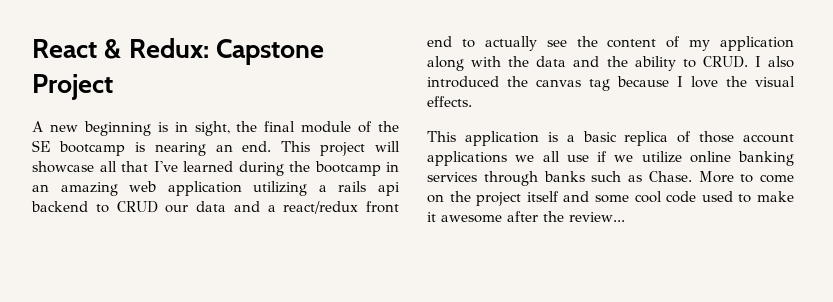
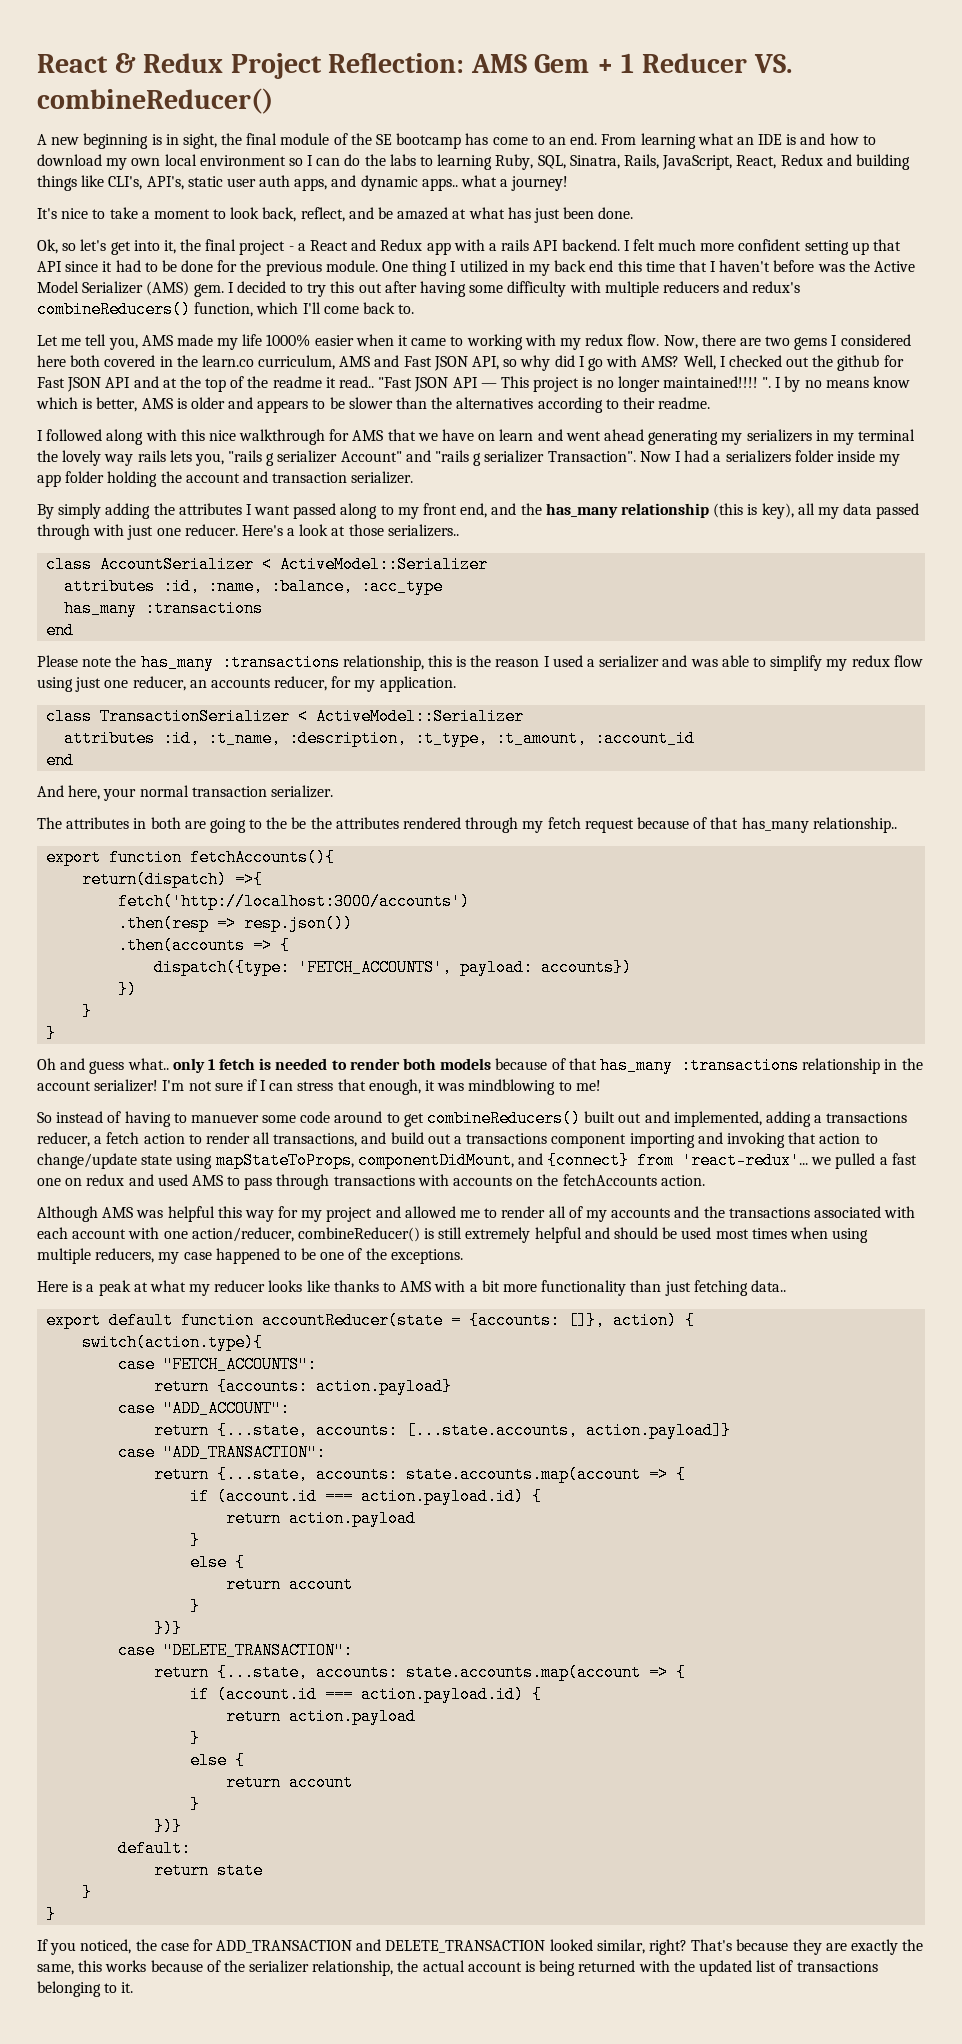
- React & Redux: Capstone Project
+ React & Redux Project Reflection: AMS Gem + 1 Reducer VS. combineReducer()
- A new beginning is in sight, the final module of the SE bootcamp is nearing an end. This project will showcase all that I've learned during the bootcamp in an amazing web application utilizing a rails api backend to CRUD our data and a react/redux front end to actually see the content of my application along with the data and the ability to CRUD. I also introduced the canvas tag because I love the visual effects.
- This application is a basic replica of those account applications we all use if we utilize online banking services through banks such as Chase. More to come on the project itself and some cool code used to make it awesome after the review...
+ A new beginning is in sight, the final module of the SE bootcamp has come to an end. From learning what an IDE is and how to download my own local environment so I can do the labs to learning Ruby, SQL, Sinatra, Rails, JavaScript, React, Redux and building things like CLI's, API's, static user auth apps, and dynamic apps.. what a journey!
+ It's nice to take a moment to look back, reflect, and be amazed at what has just been done.
+ Ok, so let's get into it, the final project - a React and Redux app with a rails API backend. I felt much more confident setting up that API since it had to be done for the previous module. One thing I utilized in my back end this time that I haven't before was the Active Model Serializer (AMS) gem. I decided to try this out after having some difficulty with multiple reducers and redux's combineReducers() function, which I'll come back to.
+ Let me tell you, AMS made my life 1000% easier when it came to working with my redux flow. Now, there are two gems I considered here both covered in the learn.co curriculum, AMS and Fast JSON API, so why did I go with AMS? Well, I checked out the github for Fast JSON API and at the top of the readme it read.. "Fast JSON API — This project is no longer maintained!!!! ". I by no means know which is better, AMS is older and appears to be slower than the alternatives according to their readme.
+ I followed along with this nice walkthrough for AMS that we have on learn and went ahead generating my serializers in my terminal the lovely way rails lets you, "rails g serializer Account" and "rails g serializer Transaction". Now I had a serializers folder inside my app folder holding the account and transaction serializer.
+ By simply adding the attributes I want passed along to my front end, and the has_many relationship (this is key), all my data passed through with just one reducer. Here's a look at those serializers..
+ class AccountSerializer < ActiveModel::Serializer
+ attributes :id, :name, :balance, :acc_type
+ has_many :transactions
+ end
+ Please note the has_many :transactions relationship, this is the reason I used a serializer and was able to simplify my redux flow using just one reducer, an accounts reducer, for my application.
+ class TransactionSerializer < ActiveModel::Serializer
+ attributes :id, :t_name, :description, :t_type, :t_amount, :account_id
+ end
+ And here, your normal transaction serializer.
+ The attributes in both are going to the be the attributes rendered through my fetch request because of that has_many relationship..
+ export function fetchAccounts(){
+ return(dispatch) =>{
+ fetch('http://localhost:3000/accounts')
+ .then(resp => resp.json())
+ .then(accounts => {
+ dispatch({type: 'FETCH_ACCOUNTS', payload: accounts})
+ })
+ }
+ }
+ Oh and guess what.. only 1 fetch is needed to render both models because of that has_many :transactions relationship in the account serializer! I'm not sure if I can stress that enough, it was mindblowing to me!
+ So instead of having to manuever some code around to get combineReducers() built out and implemented, adding a transactions reducer, a fetch action to render all transactions, and build out a transactions component importing and invoking that action to change/update state using mapStateToProps, componentDidMount, and {connect} from 'react-redux'... we pulled a fast one on redux and used AMS to pass through transactions with accounts on the fetchAccounts action.
+ Although AMS was helpful this way for my project and allowed me to render all of my accounts and the transactions associated with each account with one action/reducer, combineReducer() is still extremely helpful and should be used most times when using multiple reducers, my case happened to be one of the exceptions.
+ Here is a peak at what my reducer looks like thanks to AMS with a bit more functionality than just fetching data..
+ export default function accountReducer(state = {accounts: []}, action) {
+ switch(action.type){
+ case "FETCH_ACCOUNTS":
+ return {accounts: action.payload}
+ case "ADD_ACCOUNT":
+ return {...state, accounts: [...state.accounts, action.payload]}
+ case "ADD_TRANSACTION":
+ return {...state, accounts: state.accounts.map(account => {
+ if (account.id === action.payload.id) {
+ return action.payload
+ }
+ else {
+ return account
+ }
+ })}
+ case "DELETE_TRANSACTION":
+ return {...state, accounts: state.accounts.map(account => {
+ if (account.id === action.payload.id) {
+ return action.payload
+ }
+ else {
+ return account
+ }
+ })}
+ default:
+ return state
+ }
+ }
+ If you noticed, the case for ADD_TRANSACTION and DELETE_TRANSACTION looked similar, right? That's because they are exactly the same, this works because of the serializer relationship, the actual account is being returned with the updated list of transactions belonging to it.

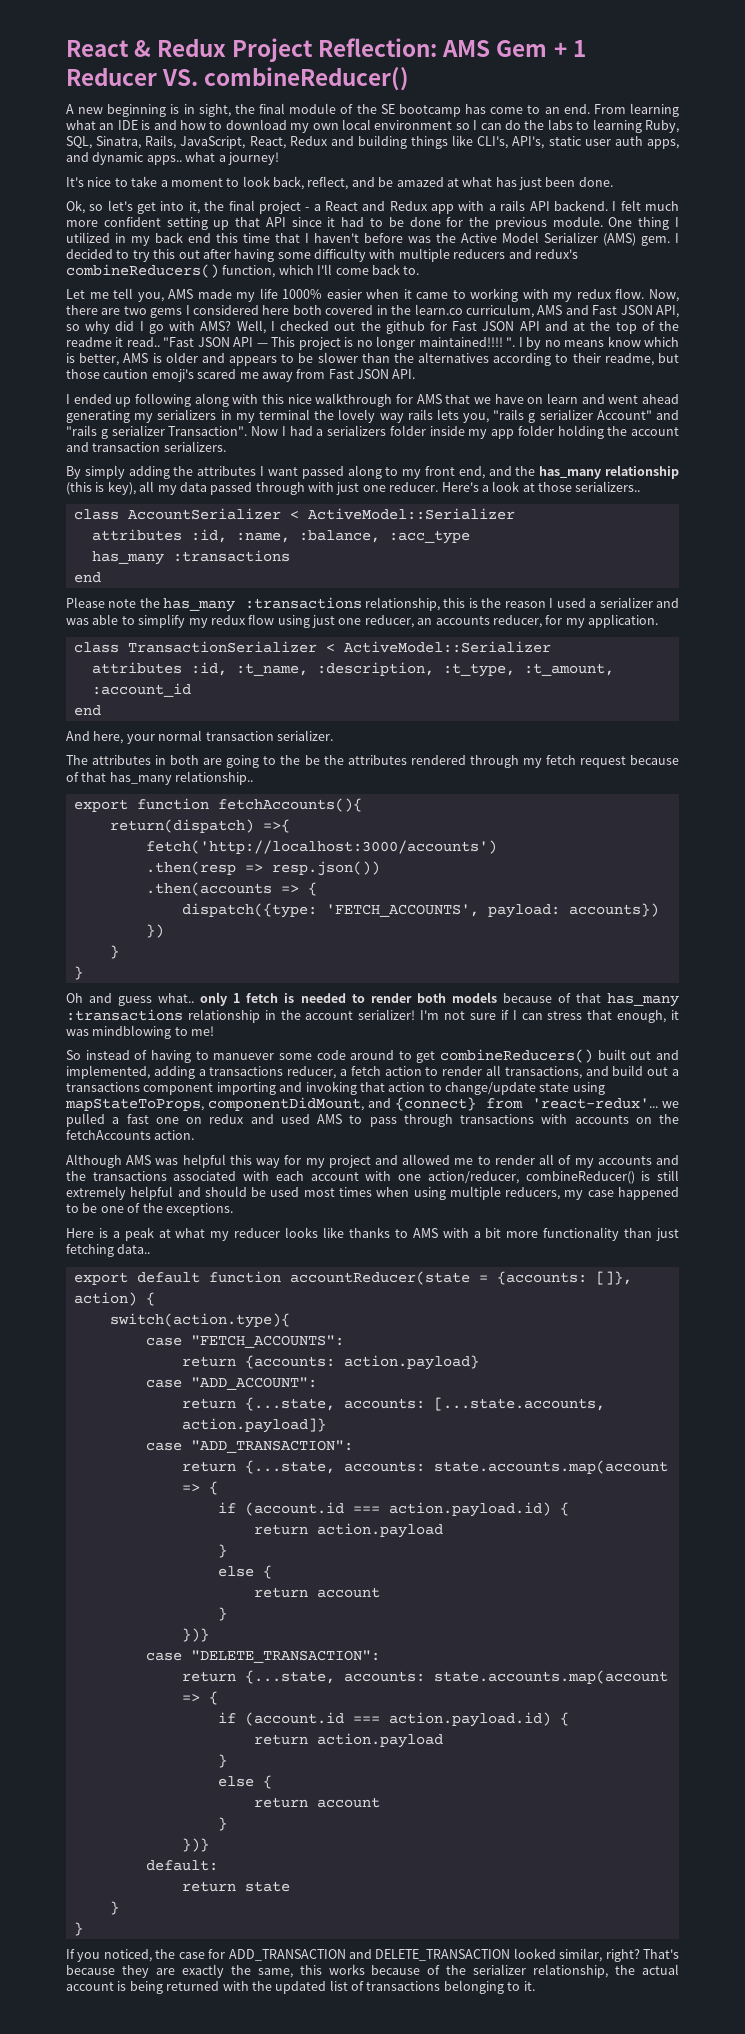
- I by no means know which is better, AMS is older and appears to be slower than the alternatives according to their readme.
- I followed along with this nice walkthrough for AMS that we have on learn and went ahead generating my serializers in my terminal the lovely way rails lets you, "rails g serializer Account" and "rails g serializer Transaction".
+ I by no means know which is better, AMS is older and appears to be slower than the alternatives according to their readme, but those caution emoji's scared me away from Fast JSON API.
+ I ended up following along with this nice walkthrough for AMS that we have on learn and went ahead generating my serializers in my terminal the lovely way rails lets you, "rails g serializer Account" and "rails g serializer Transaction".
- Now I had a serializers folder inside my app folder holding the account and transaction serializer.
+ Now I had a serializers folder inside my app folder holding the account and transaction serializers.

